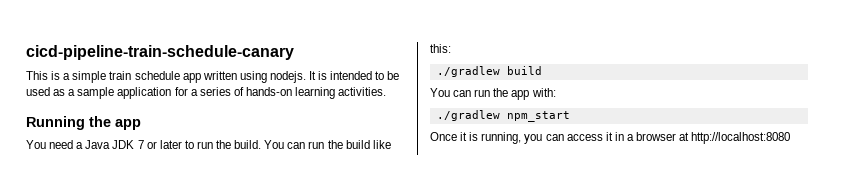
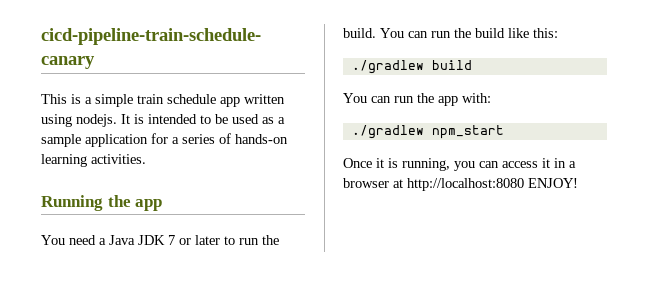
- Once it is running, you can access it in a browser at http://localhost:8080
+ Once it is running, you can access it in a browser at http://localhost:8080 ENJOY!

